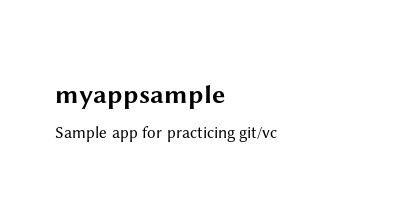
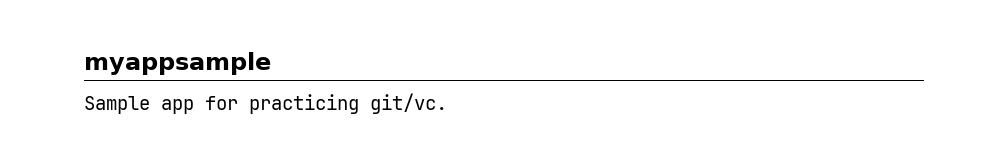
- Sample app for practicing git/vc
+ Sample app for practicing git/vc.

